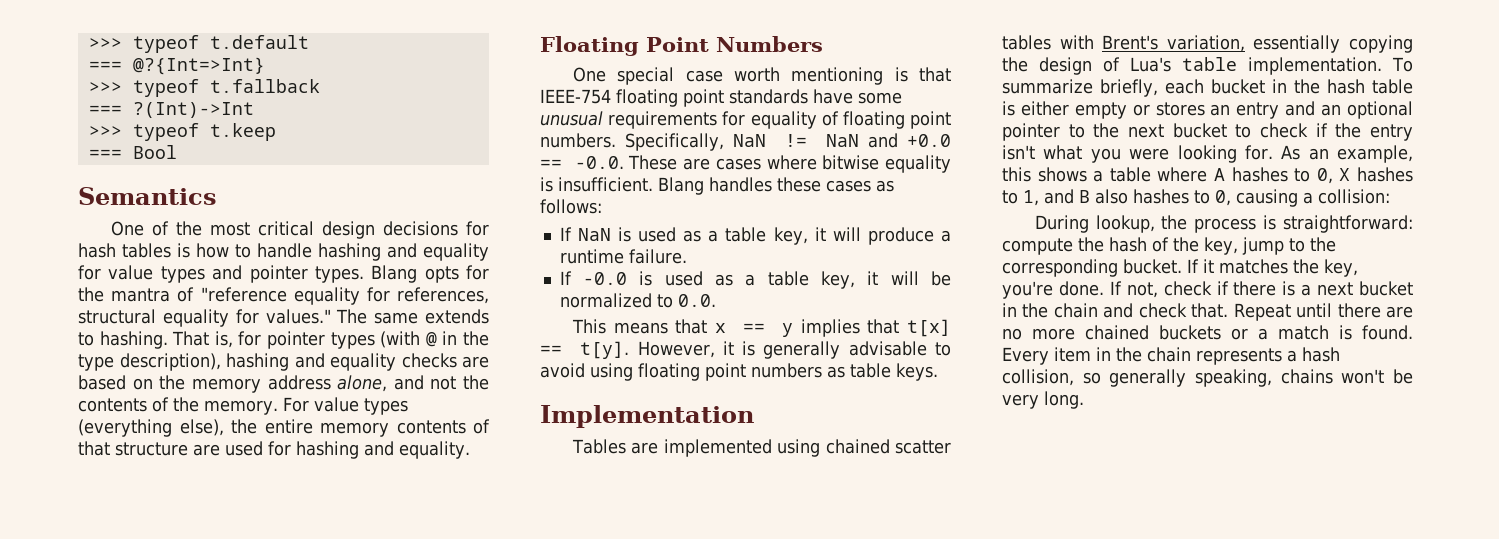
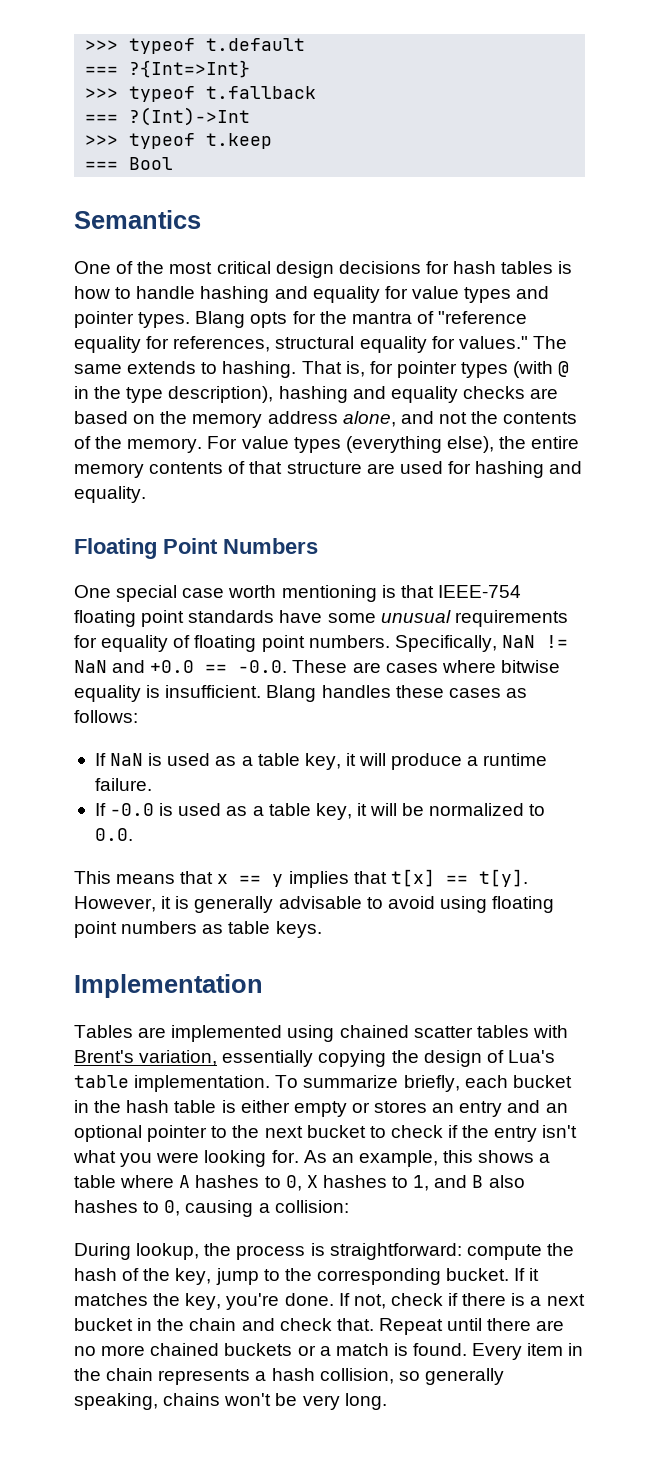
- === @?{Int=>Int}
+ === ?{Int=>Int}

